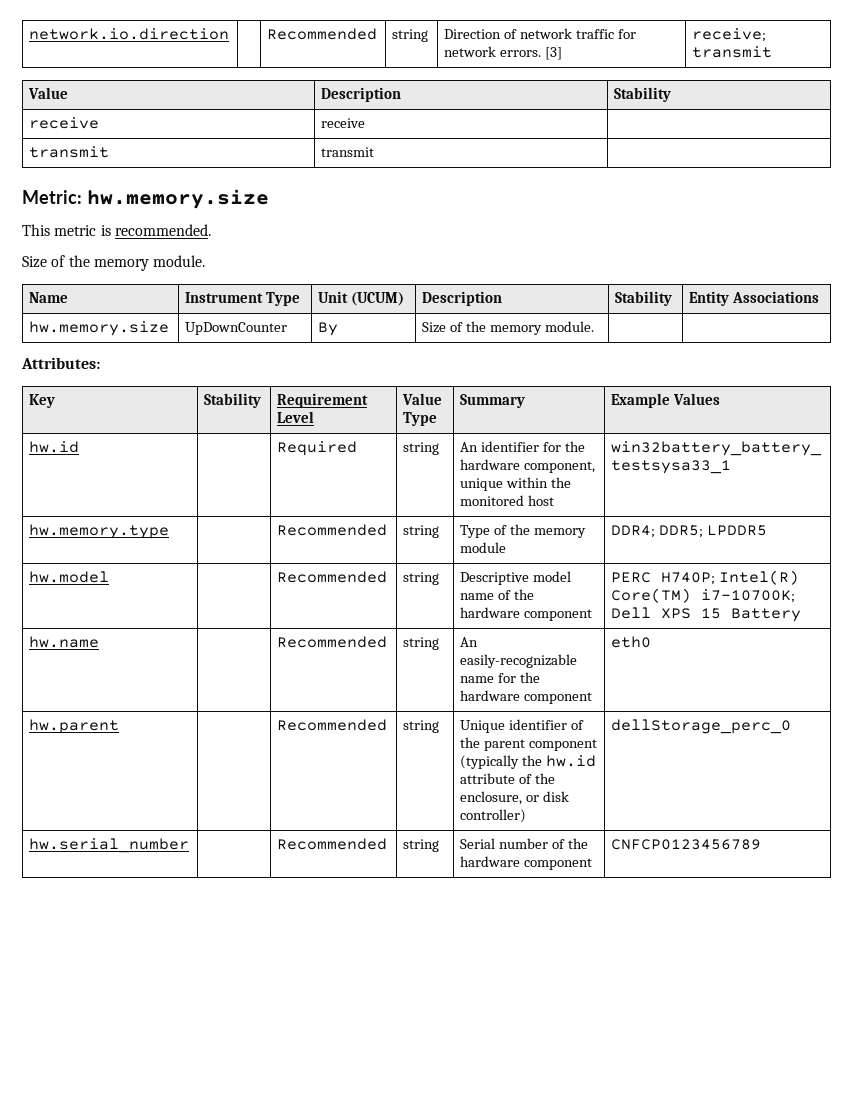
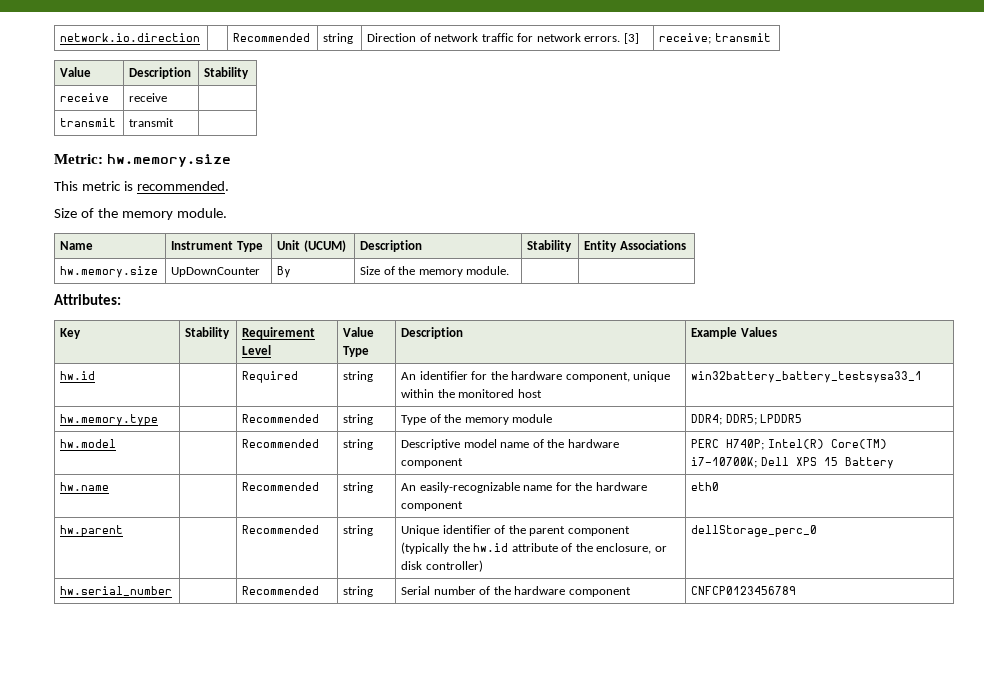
- Key | Stability | Requirement Level | Value Type | Summary | Example Values
+ Key | Stability | Requirement Level | Value Type | Description | Example Values

